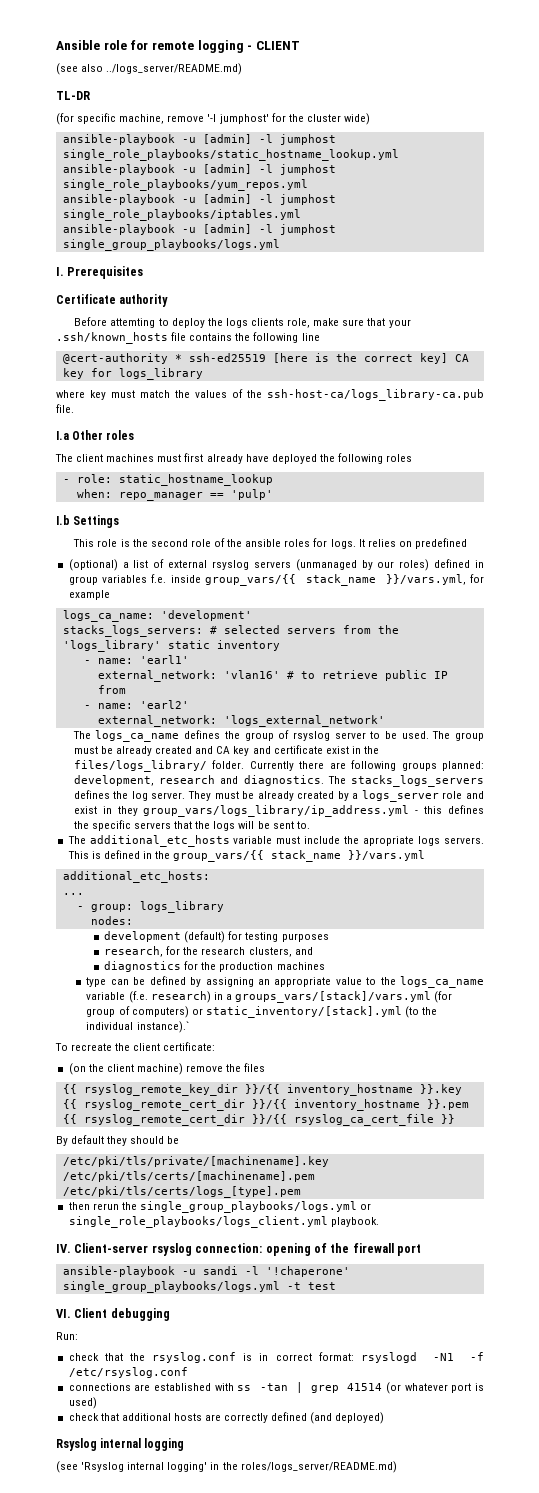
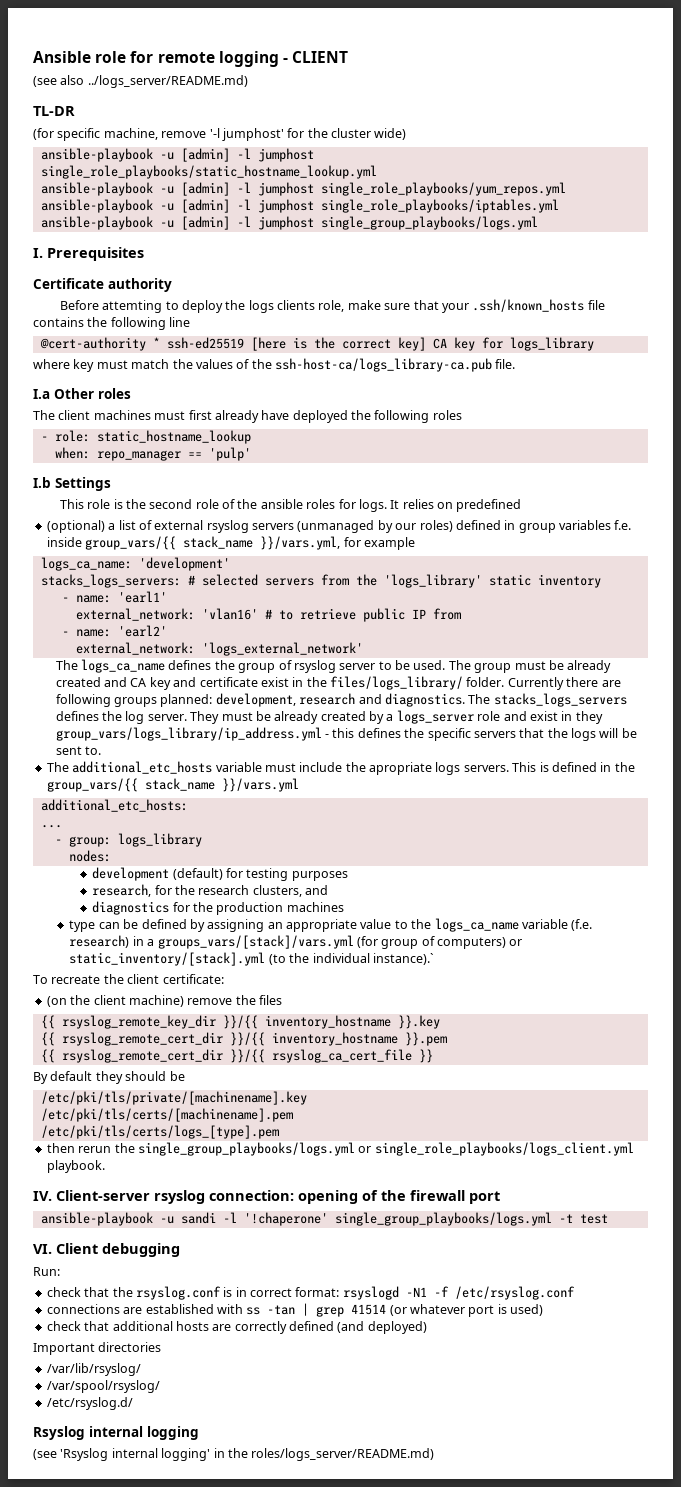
+ Important directories
+ /var/lib/rsyslog/
+ /var/spool/rsyslog/
+ /etc/rsyslog.d/

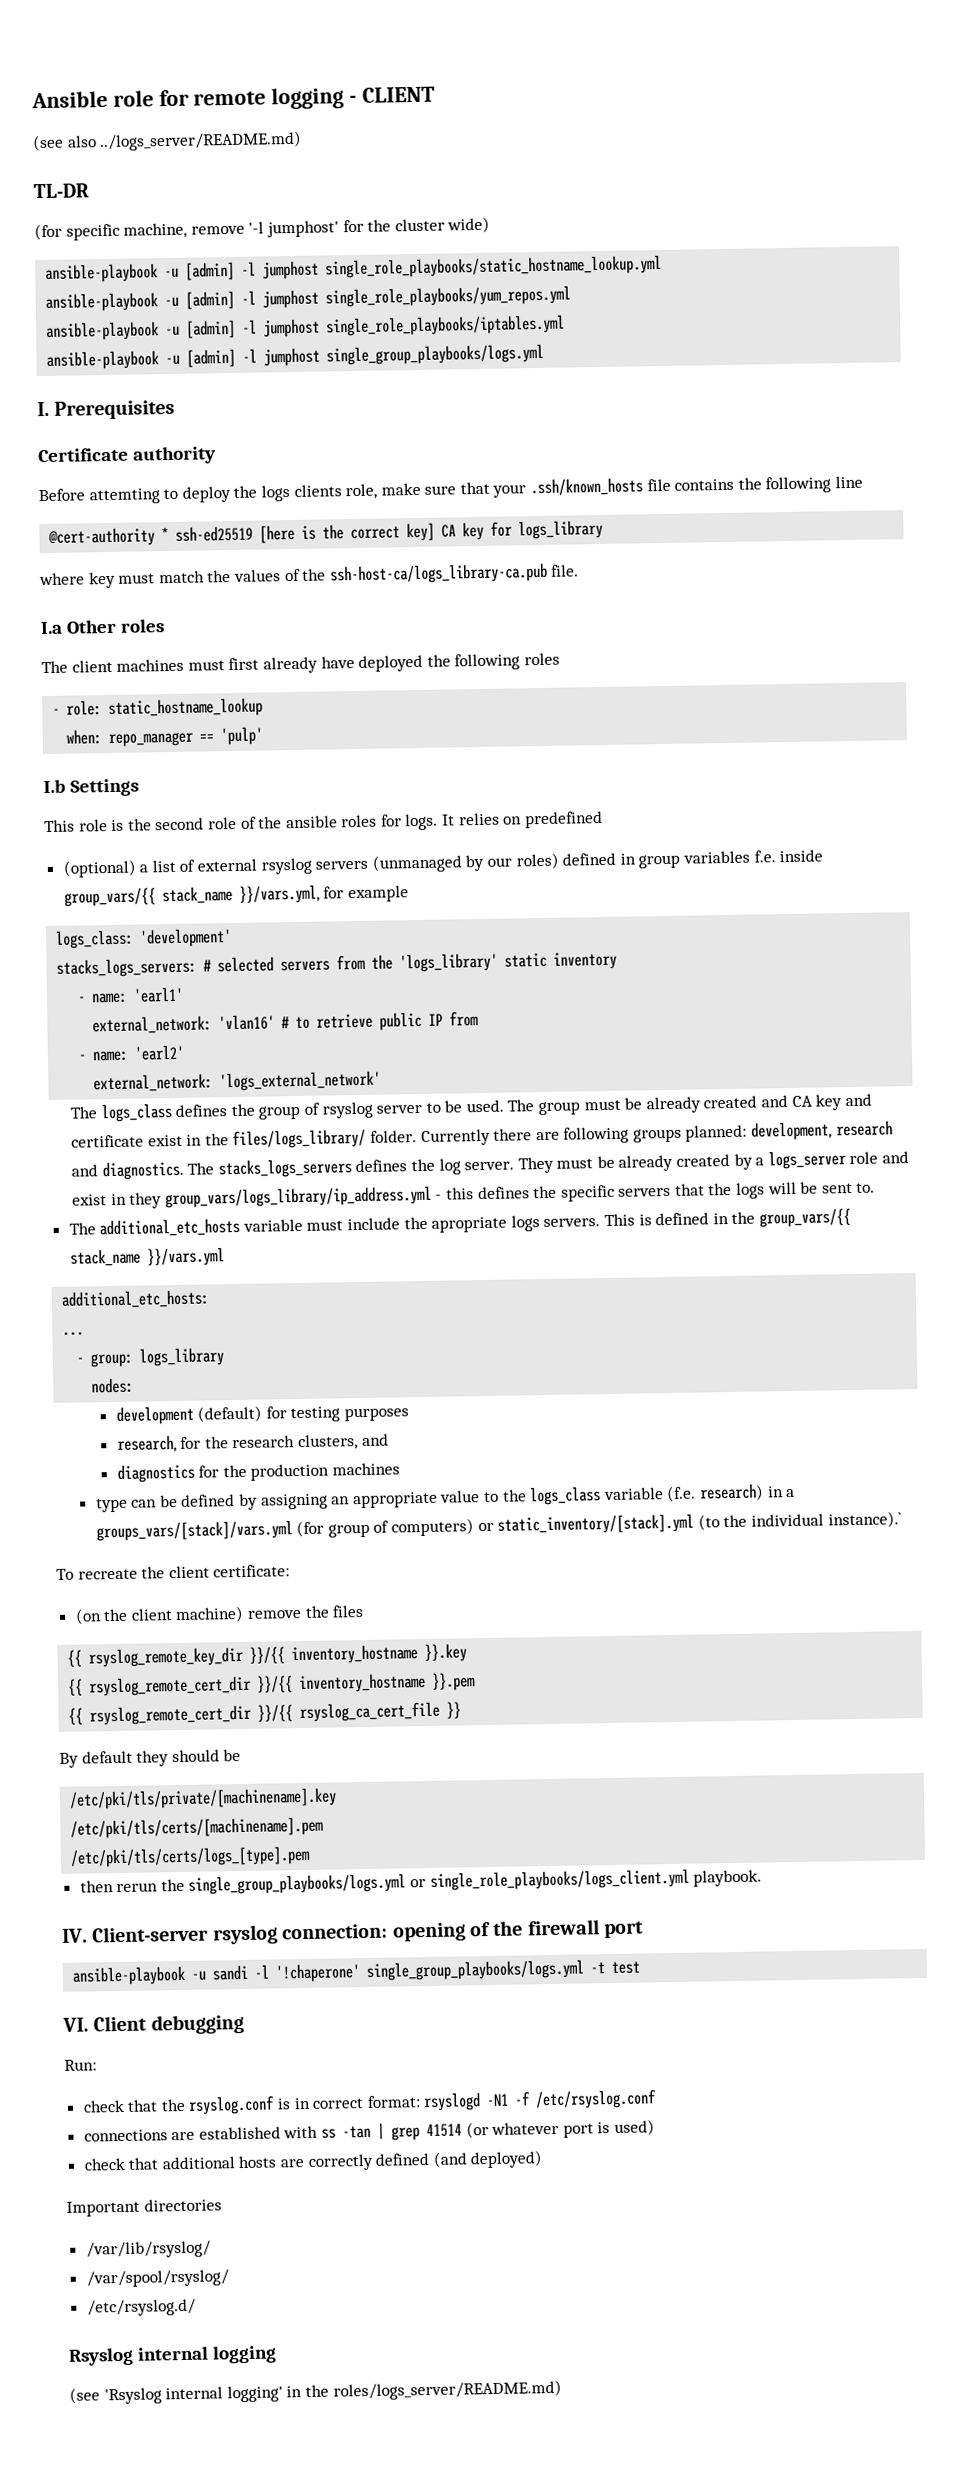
- logs_ca_name: 'development'
+ logs_class: 'development'
- The logs_ca_name defines the group of rsyslog server to be used.
+ The logs_class defines the group of rsyslog server to be used.
- type can be defined by assigning an appropriate value to the logs_ca_name variable (f.e. research) in a groups_vars/[stack]/vars.yml (for group of computers) or static_inventory/[stack].yml (to the individual instance).`
+ type can be defined by assigning an appropriate value to the logs_class variable (f.e. research) in a groups_vars/[stack]/vars.yml (for group of computers) or static_inventory/[stack].yml (to the individual instance).`

